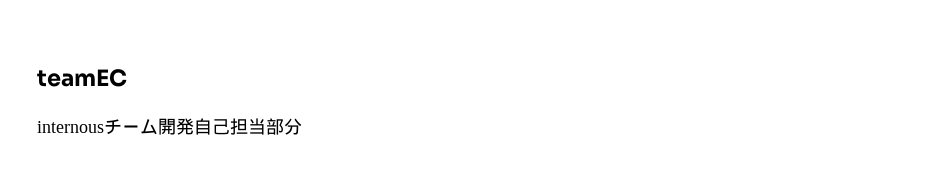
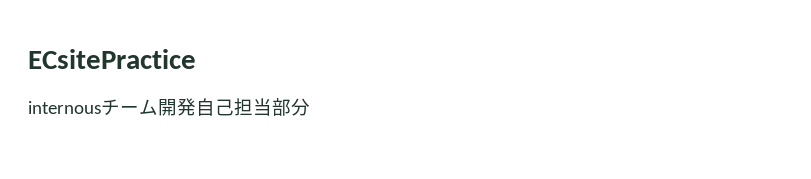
- teamEC
+ ECsitePractice

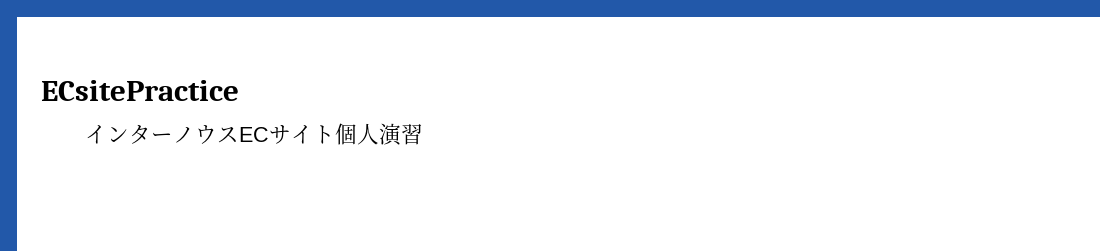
- internousチーム開発自己担当部分
+ インターノウスECサイト個人演習

